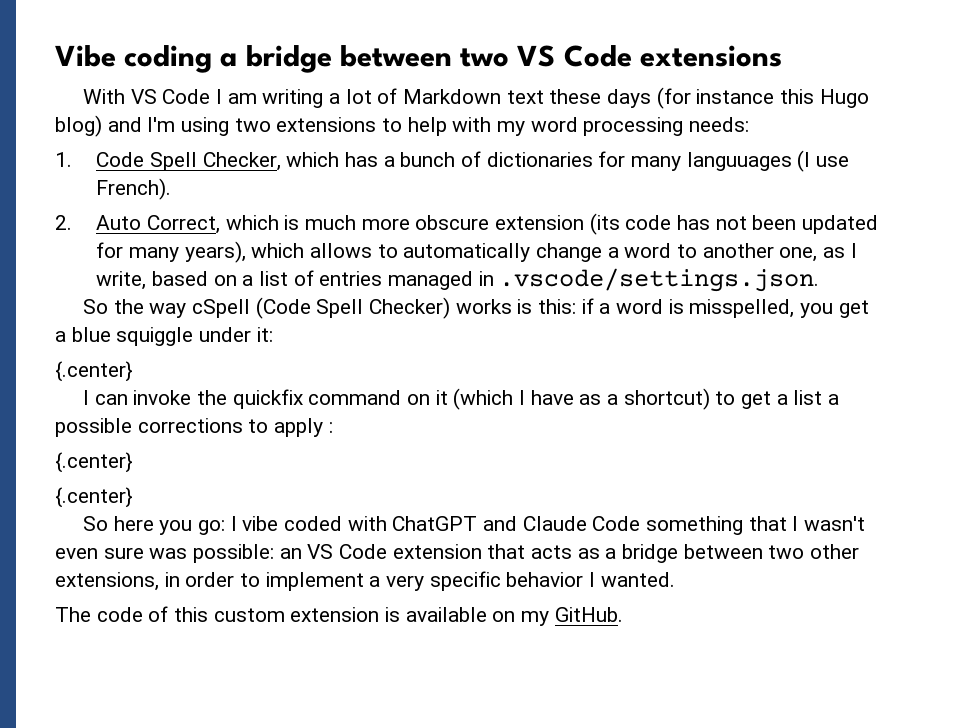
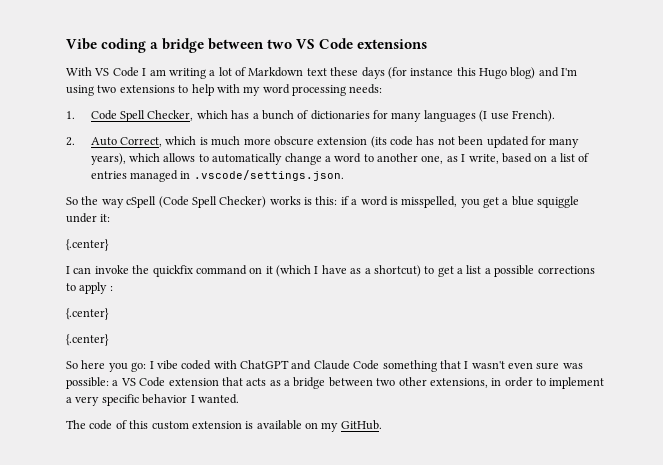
- 1. Code Spell Checker, which has a bunch of dictionaries for many languuages (I use French).
+ 1. Code Spell Checker, which has a bunch of dictionaries for many languages (I use French).
- So here you go: I vibe coded with ChatGPT and Claude Code something that I wasn't even sure was possible: an VS Code extension that acts as a bridge between two other extensions, in order to implement a very specific behavior I wanted.
+ So here you go: I vibe coded with ChatGPT and Claude Code something that I wasn't even sure was possible: a VS Code extension that acts as a bridge between two other extensions, in order to implement a very specific behavior I wanted.

